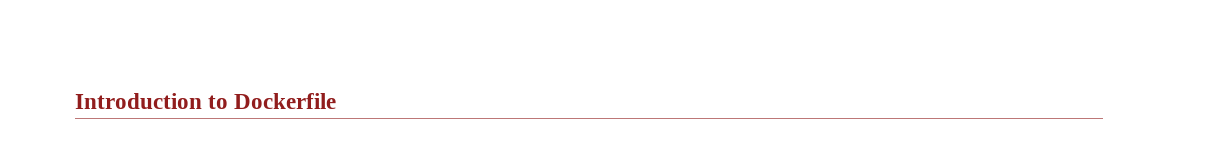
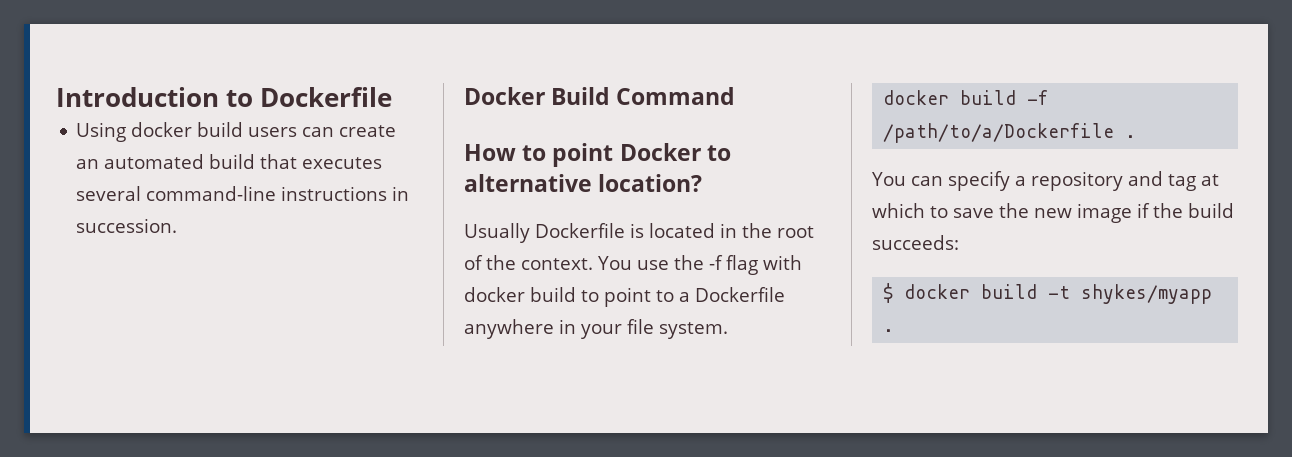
+ Using docker build users can create an automated build that executes several command-line instructions in succession.
+ Docker Build Command
+ How to point Docker to alternative location?
+ Usually Dockerfile is located in the root of the context. You use the -f flag with docker build to point to a Dockerfile anywhere in your file system.
+ docker build -f /path/to/a/Dockerfile .
+ You can specify a repository and tag at which to save the new image if the build succeeds:
+ $ docker build -t shykes/myapp .

